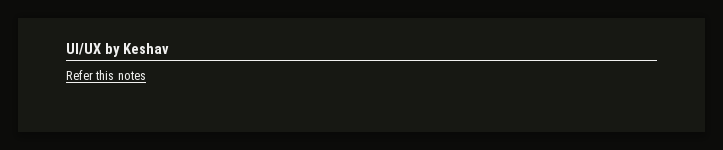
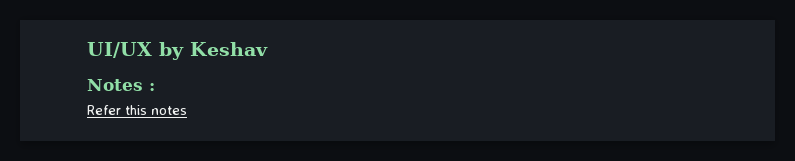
+ Notes :

